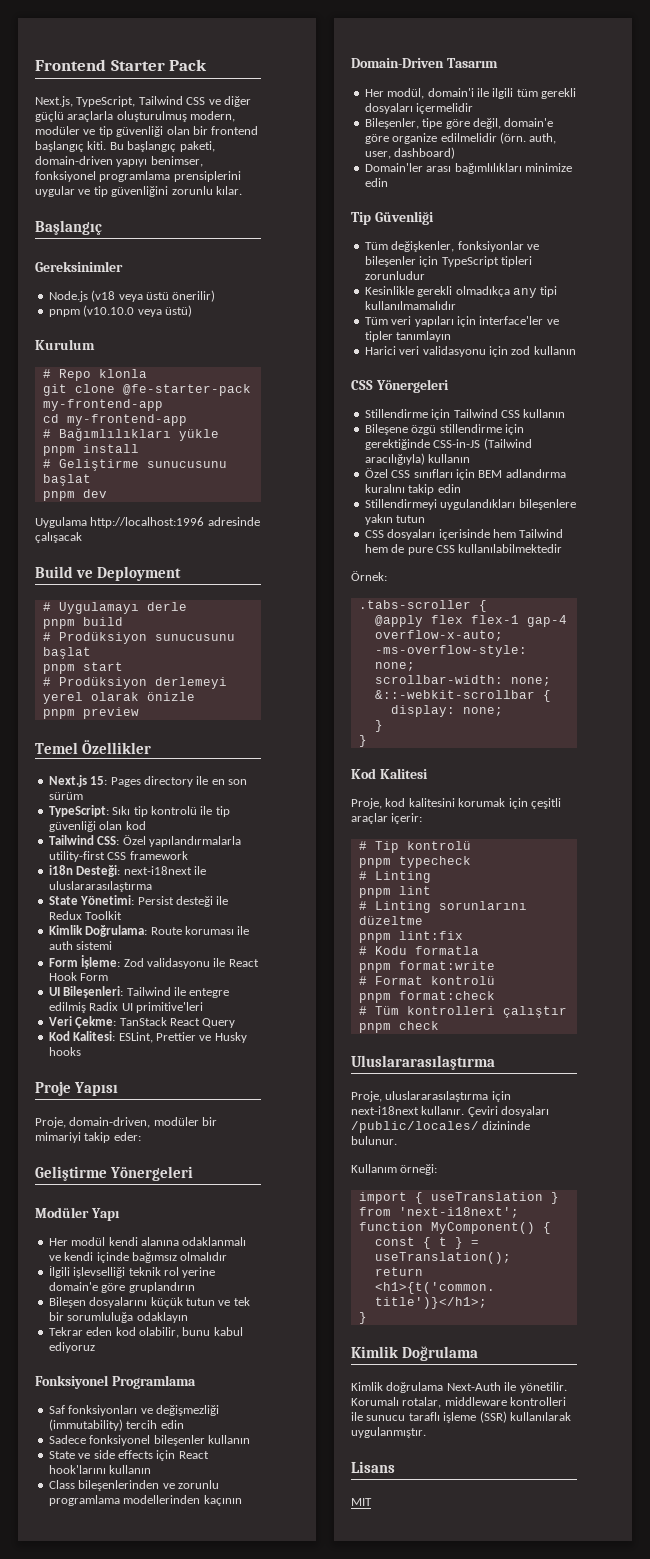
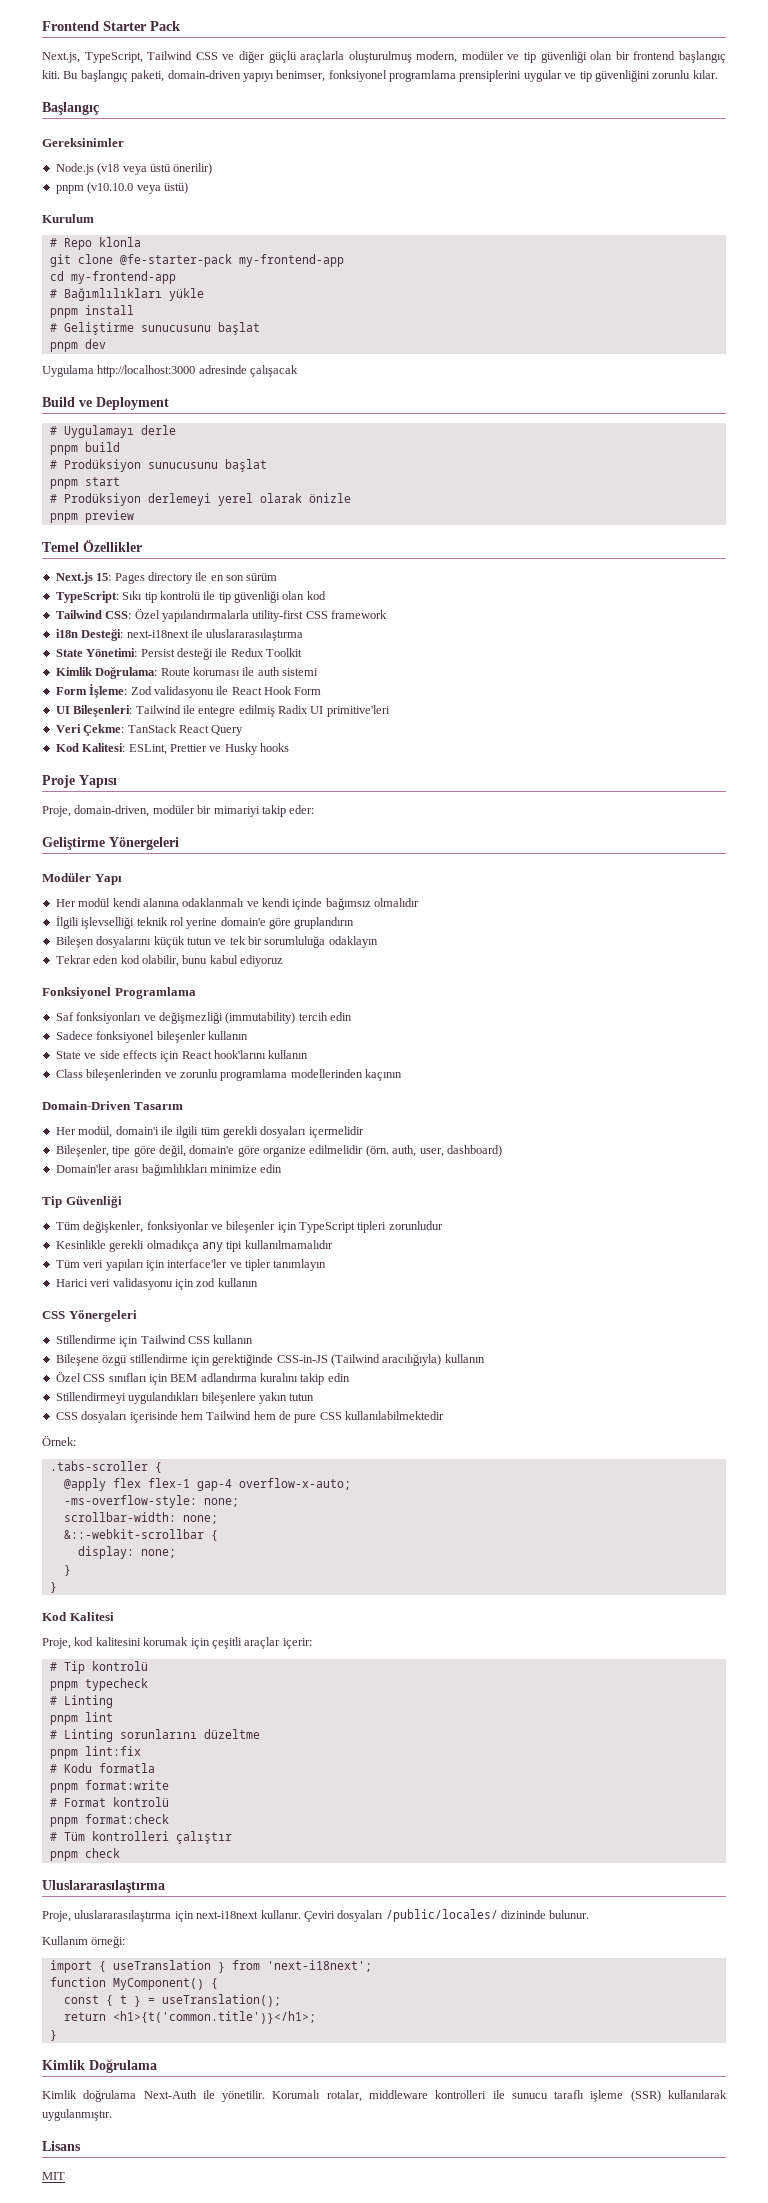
- Uygulama http://localhost:1996 adresinde çalışacak
+ Uygulama http://localhost:3000 adresinde çalışacak

